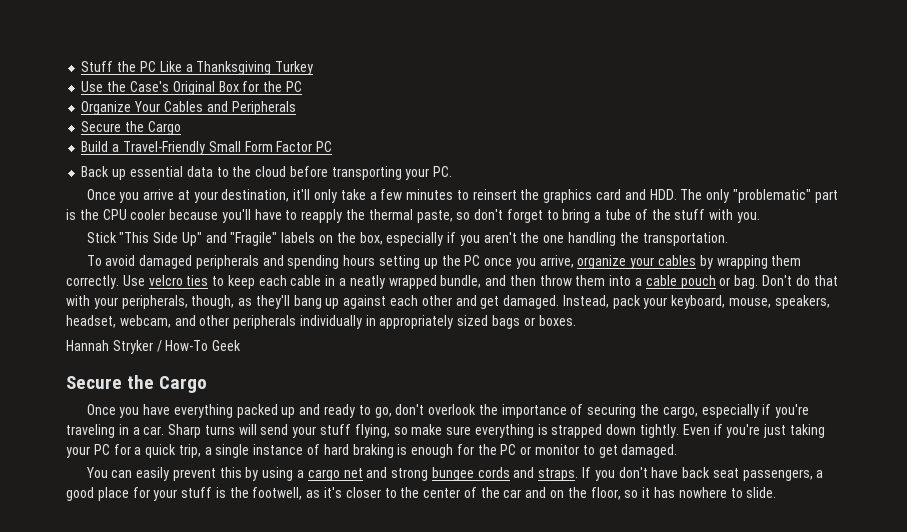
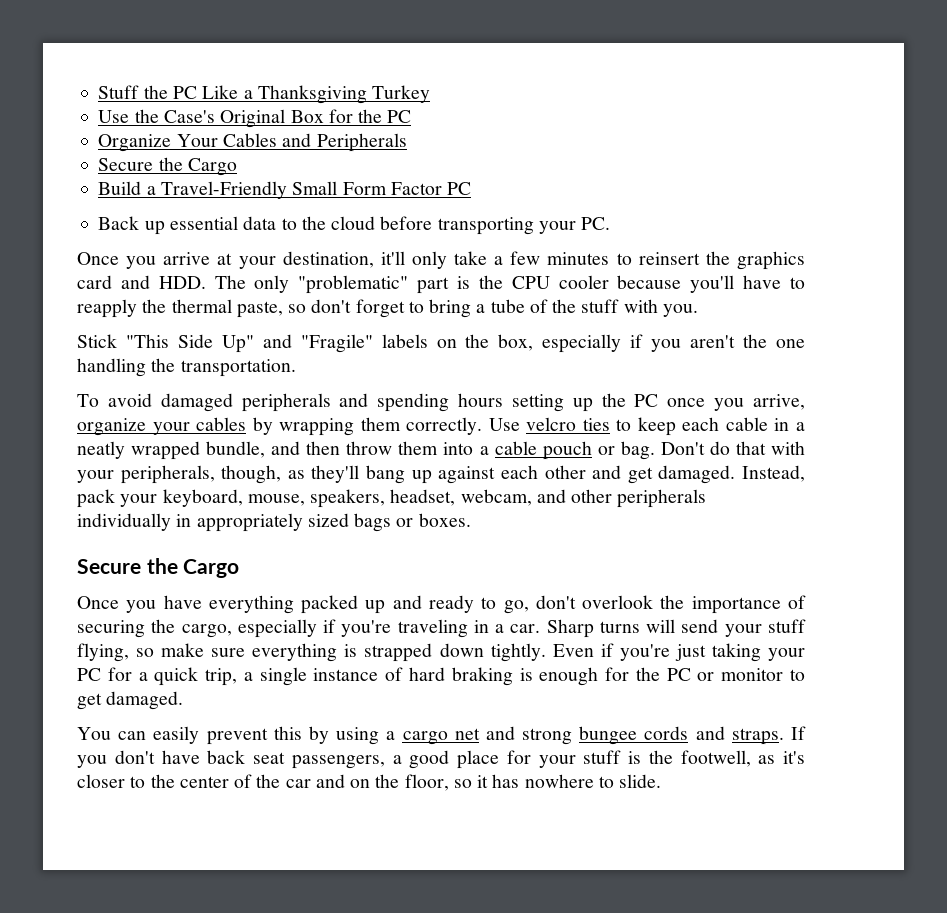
- Hannah Stryker / How-To Geek

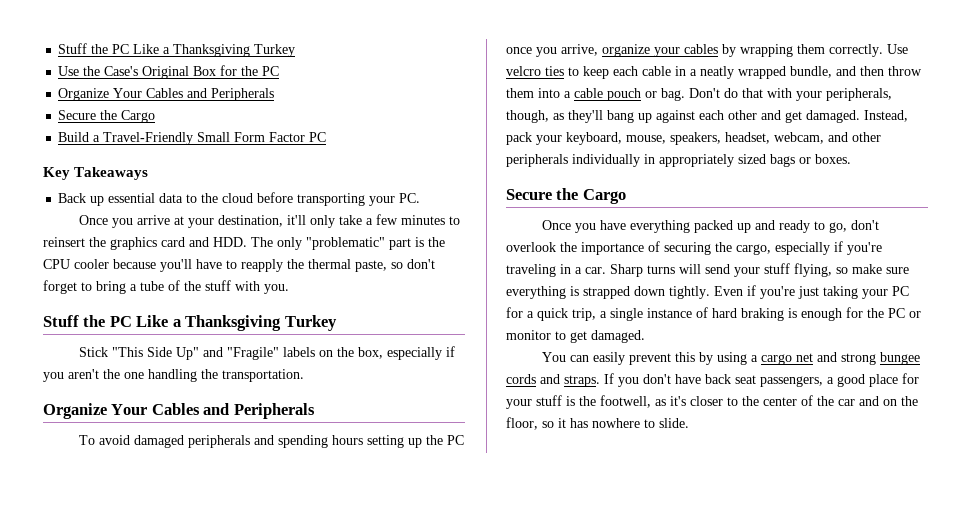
+ Key Takeaways
  Once you arrive at your destination, it'll only take a few minutes to reinsert the graphics card and HDD. The only "problematic" part is the CPU cooler because you'll have to reapply the thermal paste, so don't forget to bring a tube of the stuff with you.
+ Stuff the PC Like a Thanksgiving Turkey
  Stick "This Side Up" and "Fragile" labels on the box, especially if you aren't the one handling the transportation.
+ Organize Your Cables and Peripherals

